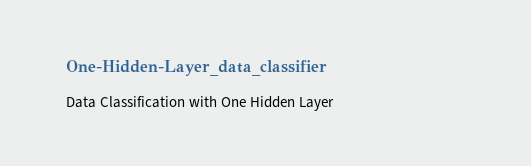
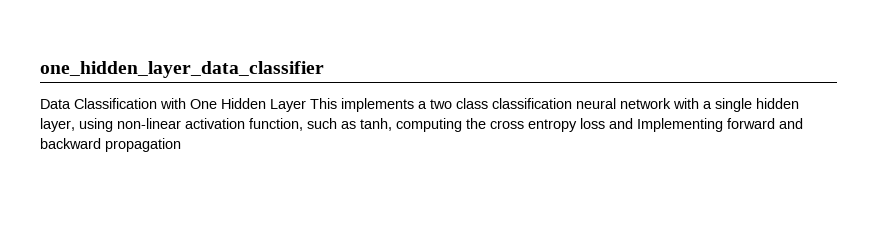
- One-Hidden-Layer_data_classifier
+ one_hidden_layer_data_classifier
- Data Classification with One Hidden Layer
+ Data Classification with One Hidden Layer This implements a two class classification neural network with a single hidden layer, using non-linear activation function, such as tanh, computing the cross entropy loss and Implementing forward and backward propagation

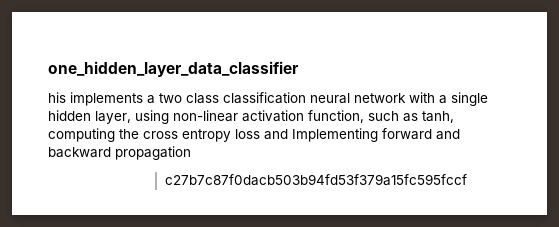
- Data Classification with One Hidden Layer This implements a two class classification neural network with a single hidden layer, using non-linear activation function, such as tanh, computing the cross entropy loss and Implementing forward and backward propagation
+ his implements a two class classification neural network with a single hidden layer, using non-linear activation function, such as tanh, computing the cross entropy loss and Implementing forward and backward propagation
+ c27b7c87f0dacb503b94fd53f379a15fc595fccf

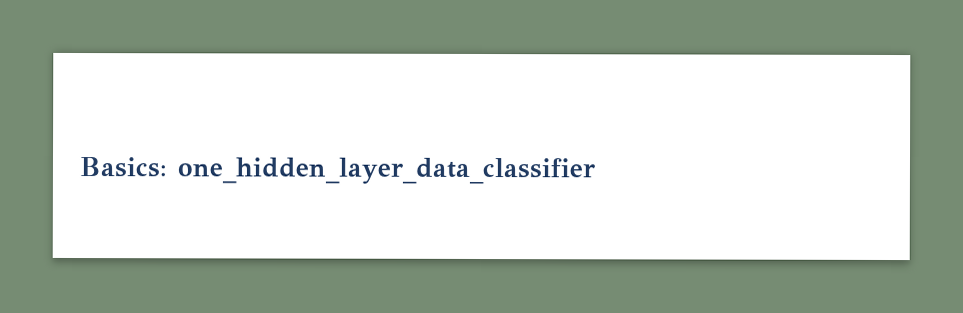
- one_hidden_layer_data_classifier
+ Basics: one_hidden_layer_data_classifier
- his implements a two class classification neural network with a single hidden layer, using non-linear activation function, such as tanh, computing the cross entropy loss and Implementing forward and backward propagation
- c27b7c87f0dacb503b94fd53f379a15fc595fccf

